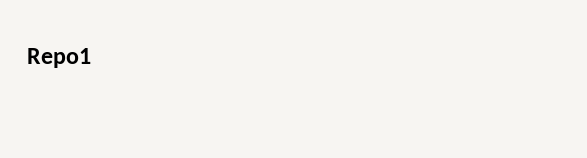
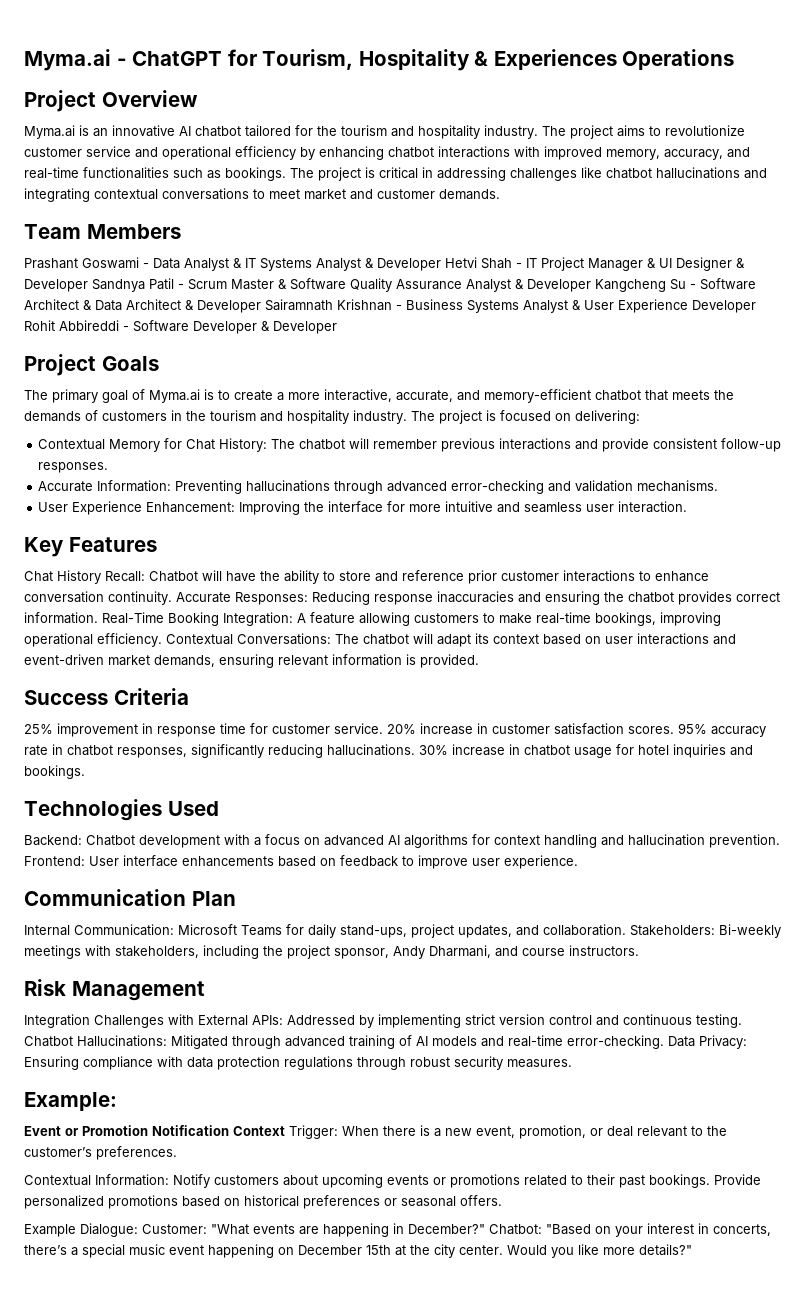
- Repo1
+ Myma.ai - ChatGPT for Tourism, Hospitality & Experiences Operations
+ Project Overview
+ Myma.ai is an innovative AI chatbot tailored for the tourism and hospitality industry. The project aims to revolutionize customer service and operational efficiency by enhancing chatbot interactions with improved memory, accuracy, and real-time functionalities such as bookings. The project is critical in addressing challenges like chatbot hallucinations and integrating contextual conversations to meet market and customer demands.
+ Team Members
+ Prashant Goswami - Data Analyst & IT Systems Analyst & Developer Hetvi Shah - IT Project Manager & UI Designer & Developer Sandnya Patil - Scrum Master & Software Quality Assurance Analyst & Developer Kangcheng Su - Software Architect & Data Architect & Developer Sairamnath Krishnan - Business Systems Analyst & User Experience Developer Rohit Abbireddi - Software Developer & Developer
+ Project Goals
+ The primary goal of Myma.ai is to create a more interactive, accurate, and memory-efficient chatbot that meets the demands of customers in the tourism and hospitality industry. The project is focused on delivering:
+ Contextual Memory for Chat History: The chatbot will remember previous interactions and provide consistent follow-up responses.
+ Accurate Information: Preventing hallucinations through advanced error-checking and validation mechanisms.
+ User Experience Enhancement: Improving the interface for more intuitive and seamless user interaction.
+ Key Features
+ Chat History Recall: Chatbot will have the ability to store and reference prior customer interactions to enhance conversation continuity. Accurate Responses: Reducing response inaccuracies and ensuring the chatbot provides correct information. Real-Time Booking Integration: A feature allowing customers to make real-time bookings, improving operational efficiency. Contextual Conversations: The chatbot will adapt its context based on user interactions and event-driven market demands, ensuring relevant information is provided.
+ Success Criteria
+ 25% improvement in response time for customer service. 20% increase in customer satisfaction scores. 95% accuracy rate in chatbot responses, significantly reducing hallucinations. 30% increase in chatbot usage for hotel inquiries and bookings.
+ Technologies Used
+ Backend: Chatbot development with a focus on advanced AI algorithms for context handling and hallucination prevention. Frontend: User interface enhancements based on feedback to improve user experience.
+ Communication Plan
+ Internal Communication: Microsoft Teams for daily stand-ups, project updates, and collaboration. Stakeholders: Bi-weekly meetings with stakeholders, including the project sponsor, Andy Dharmani, and course instructors.
+ Risk Management
+ Integration Challenges with External APIs: Addressed by implementing strict version control and continuous testing. Chatbot Hallucinations: Mitigated through advanced training of AI models and real-time error-checking. Data Privacy: Ensuring compliance with data protection regulations through robust security measures.
+ Example:
+ Event or Promotion Notification Context Trigger: When there is a new event, promotion, or deal relevant to the customer’s preferences.
+ Contextual Information: Notify customers about upcoming events or promotions related to their past bookings. Provide personalized promotions based on historical preferences or seasonal offers.
+ Example Dialogue: Customer: "What events are happening in December?" Chatbot: "Based on your interest in concerts, there’s a special music event happening on December 15th at the city center. Would you like more details?"

